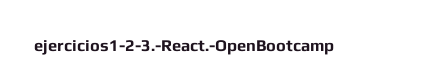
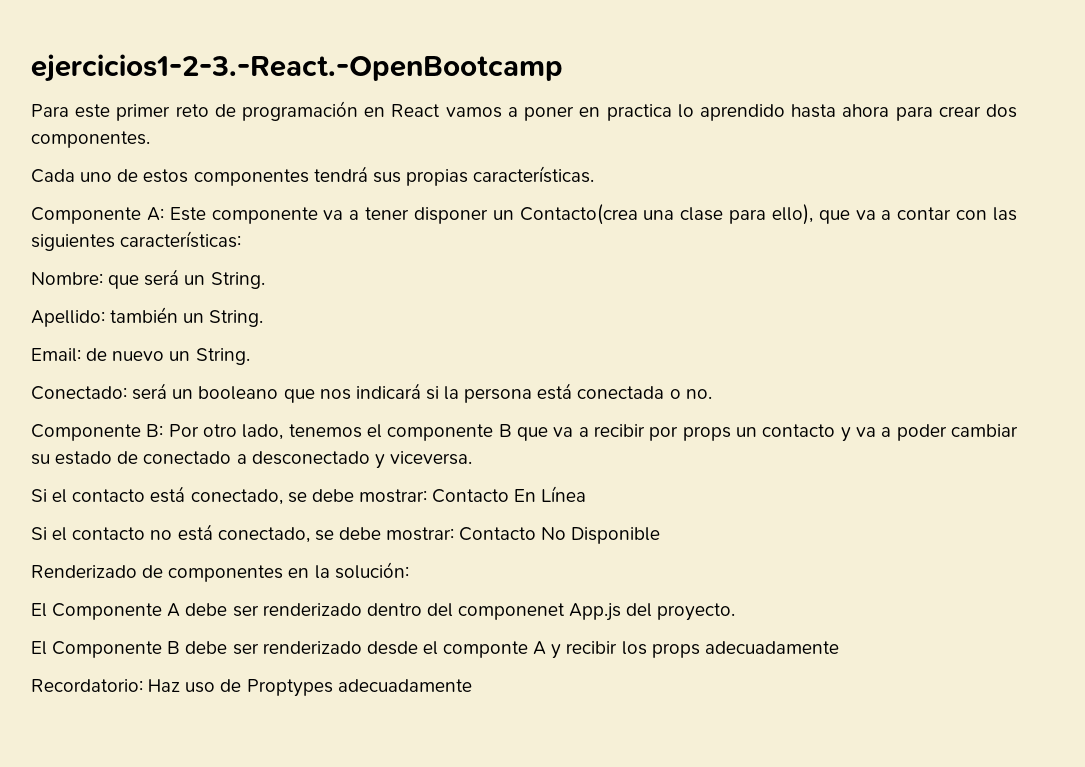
+ Para este primer reto de programación en React vamos a poner en practica lo aprendido hasta ahora para crear dos componentes.
+ Cada uno de estos componentes tendrá sus propias características.
+ Componente A: Este componente va a tener disponer un Contacto(crea una clase para ello), que va a contar con las siguientes características:
+ Nombre: que será un String.
+ Apellido: también un String.
+ Email: de nuevo un String.
+ Conectado: será un booleano que nos indicará si la persona está conectada o no.
+ Componente B: Por otro lado, tenemos el componente B que va a recibir por props un contacto y va a poder cambiar su estado de conectado a desconectado y viceversa.
+ Si el contacto está conectado, se debe mostrar: Contacto En Línea
+ Si el contacto no está conectado, se debe mostrar: Contacto No Disponible
+ Renderizado de componentes en la solución:
+ El Componente A debe ser renderizado dentro del componenet App.js del proyecto.
+ El Componente B debe ser renderizado desde el componte A y recibir los props adecuadamente
+ Recordatorio: Haz uso de Proptypes adecuadamente

